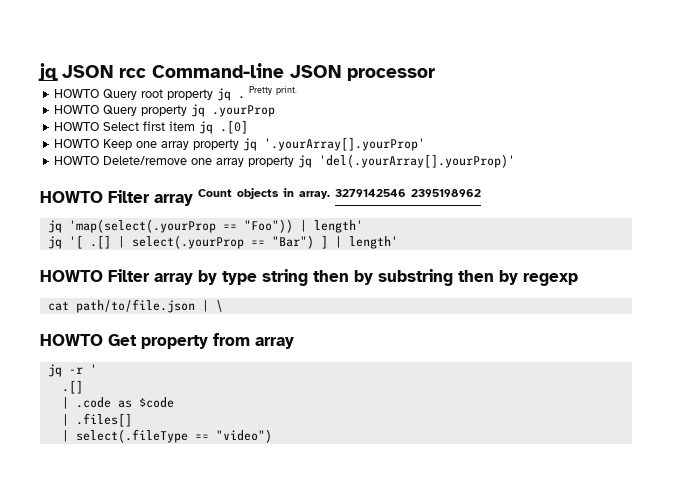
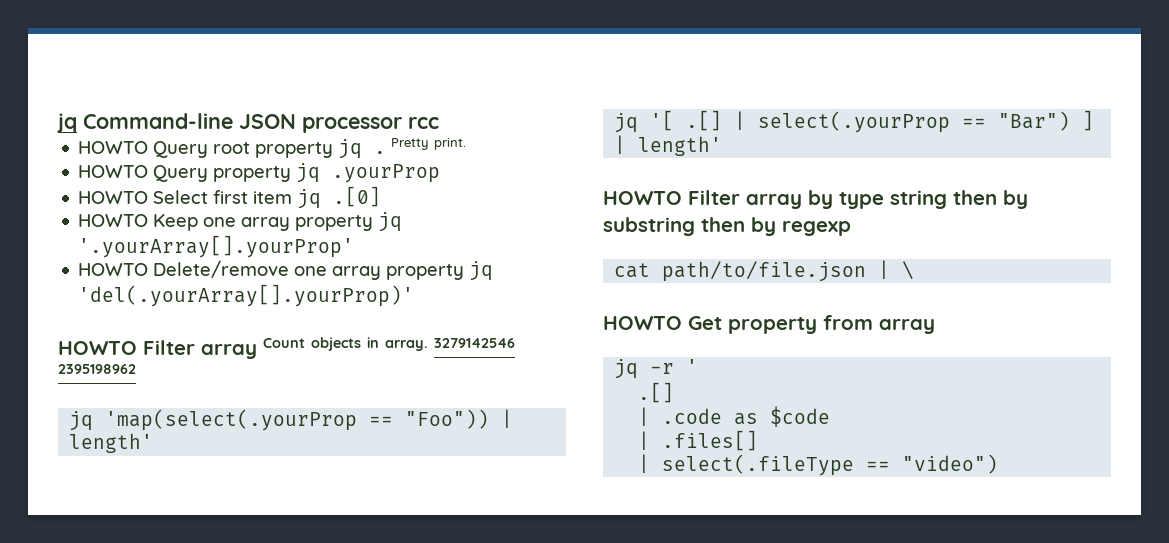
- jq JSON rcc Command-line JSON processor
+ jq Command-line JSON processor rcc

